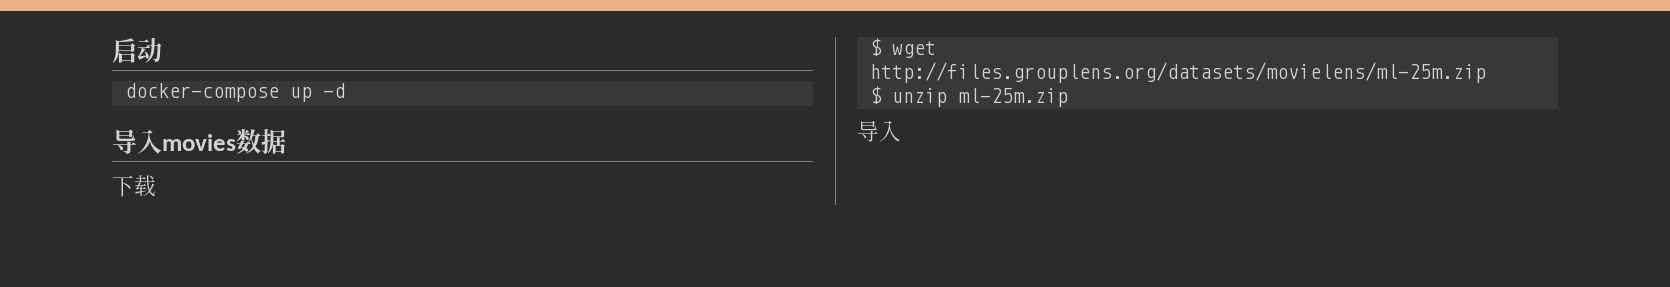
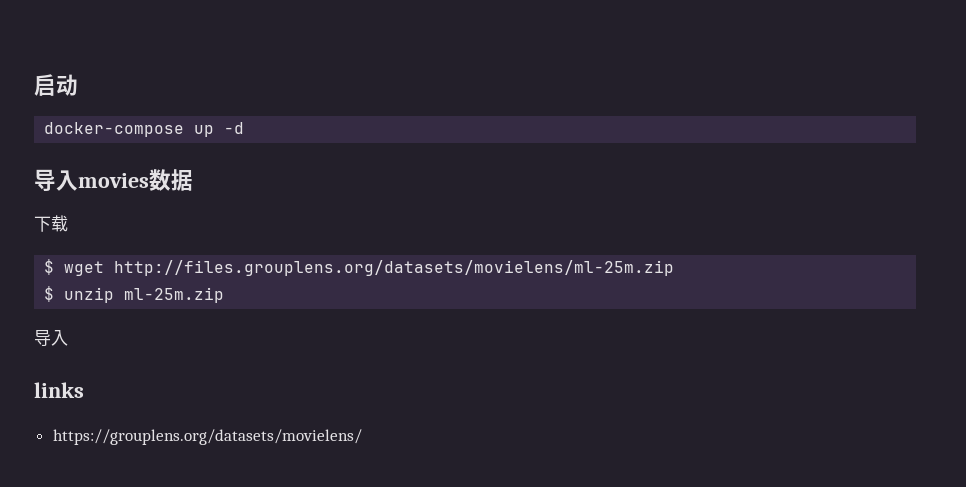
+ links
+ https://grouplens.org/datasets/movielens/

